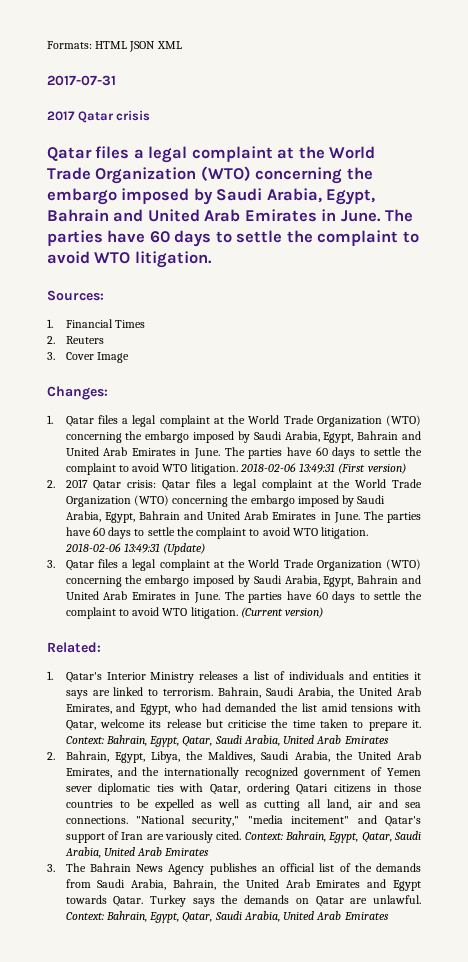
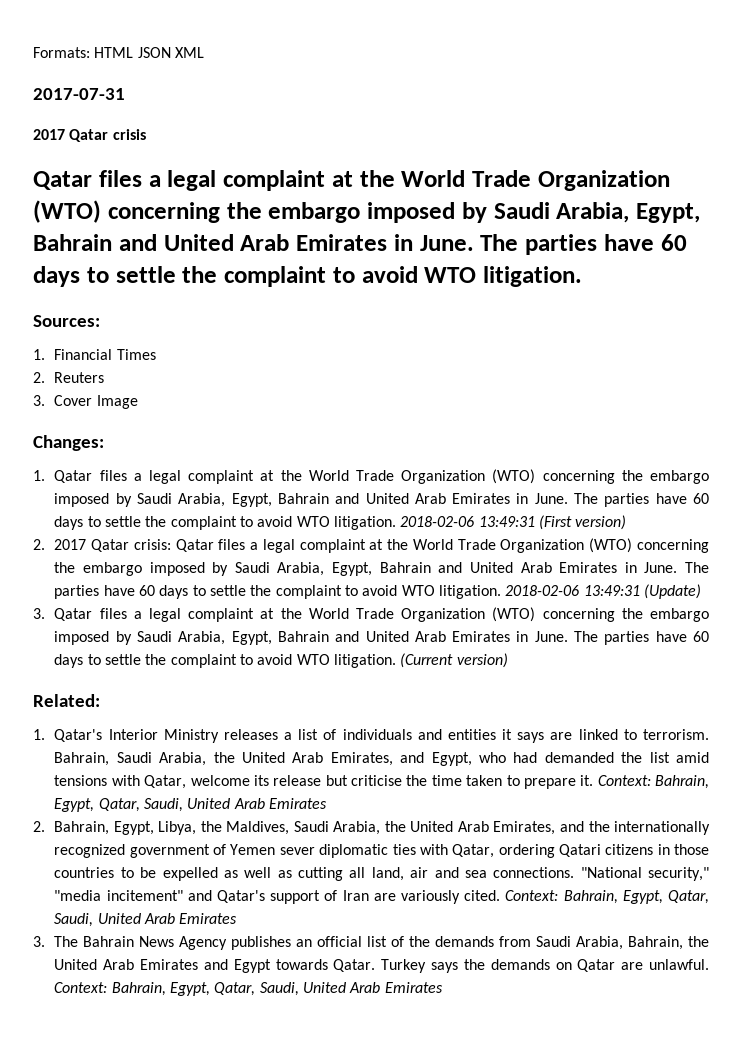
- Bahrain, Saudi Arabia, the United Arab Emirates, and Egypt, who had demanded the list amid tensions with Qatar, welcome its release but criticise the time taken to prepare it. Context: Bahrain, Egypt, Qatar, Saudi Arabia, United Arab Emirates
+ Bahrain, Saudi Arabia, the United Arab Emirates, and Egypt, who had demanded the list amid tensions with Qatar, welcome its release but criticise the time taken to prepare it. Context: Bahrain, Egypt, Qatar, Saudi, United Arab Emirates
- "National security," "media incitement" and Qatar's support of Iran are variously cited. Context: Bahrain, Egypt, Qatar, Saudi Arabia, United Arab Emirates
+ "National security," "media incitement" and Qatar's support of Iran are variously cited. Context: Bahrain, Egypt, Qatar, Saudi, United Arab Emirates
- Turkey says the demands on Qatar are unlawful. Context: Bahrain, Egypt, Qatar, Saudi Arabia, United Arab Emirates
+ Turkey says the demands on Qatar are unlawful. Context: Bahrain, Egypt, Qatar, Saudi, United Arab Emirates

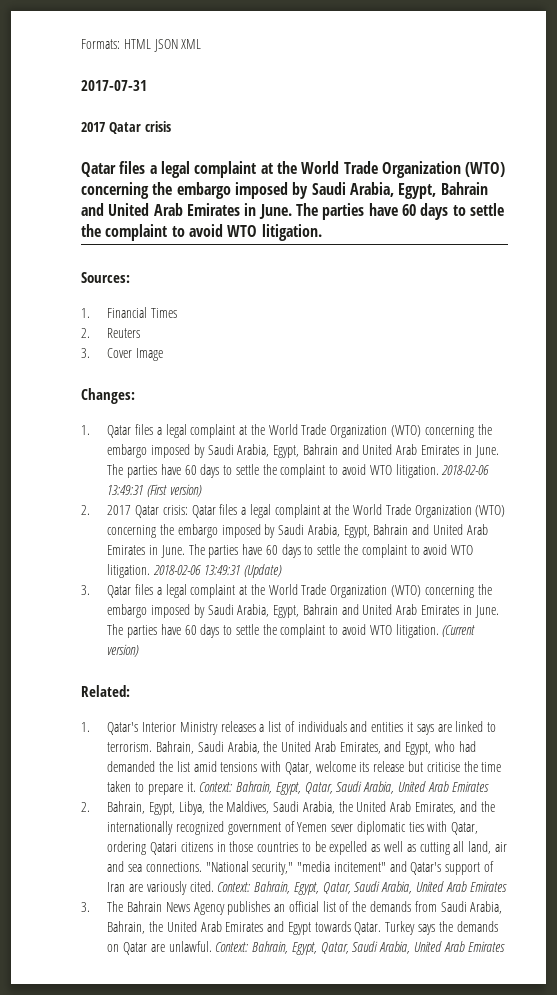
- Bahrain, Saudi Arabia, the United Arab Emirates, and Egypt, who had demanded the list amid tensions with Qatar, welcome its release but criticise the time taken to prepare it. Context: Bahrain, Egypt, Qatar, Saudi, United Arab Emirates
+ Bahrain, Saudi Arabia, the United Arab Emirates, and Egypt, who had demanded the list amid tensions with Qatar, welcome its release but criticise the time taken to prepare it. Context: Bahrain, Egypt, Qatar, Saudi Arabia, United Arab Emirates
- "National security," "media incitement" and Qatar's support of Iran are variously cited. Context: Bahrain, Egypt, Qatar, Saudi, United Arab Emirates
+ "National security," "media incitement" and Qatar's support of Iran are variously cited. Context: Bahrain, Egypt, Qatar, Saudi Arabia, United Arab Emirates
- Turkey says the demands on Qatar are unlawful. Context: Bahrain, Egypt, Qatar, Saudi, United Arab Emirates
+ Turkey says the demands on Qatar are unlawful. Context: Bahrain, Egypt, Qatar, Saudi Arabia, United Arab Emirates

